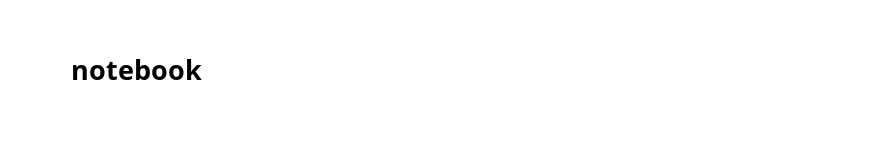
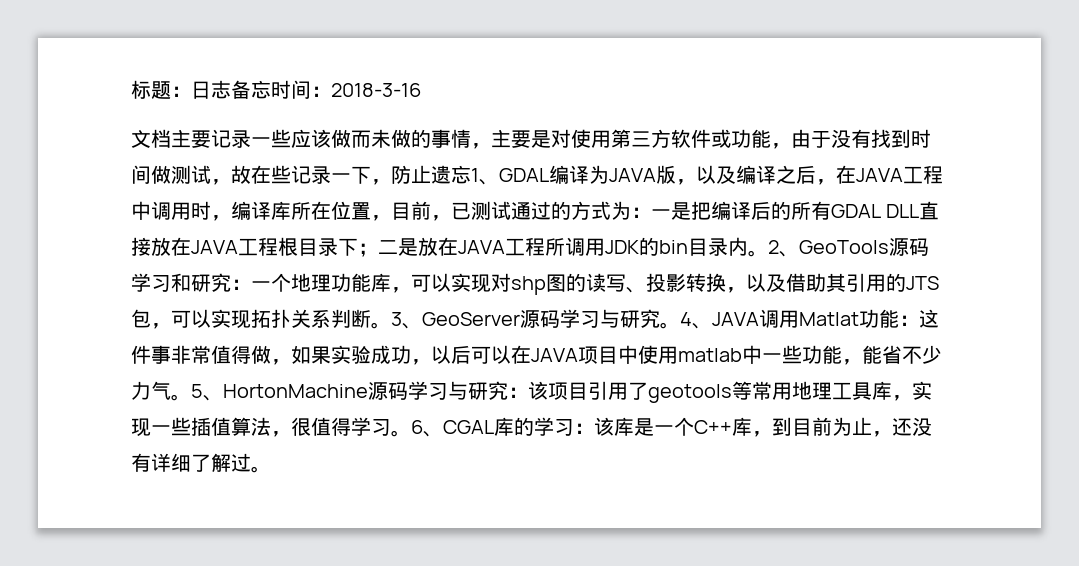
- notebook
+ 标题：日志备忘时间：2018-3-16
+ 文档主要记录一些应该做而未做的事情，主要是对使用第三方软件或功能，由于没有找到时间做测试，故在些记录一下，防止遗忘1、GDAL编译为JAVA版，以及编译之后，在JAVA工程中调用时，编译库所在位置，目前，已测试通过的方式为：一是把编译后的所有GDAL DLL直接放在JAVA工程根目录下；二是放在JAVA工程所调用JDK的bin目录内。2、GeoTools源码学习和研究：一个地理功能库，可以实现对shp图的读写、投影转换，以及借助其引用的JTS包，可以实现拓扑关系判断。3、GeoServer源码学习与研究。4、JAVA调用Matlat功能：这件事非常值得做，如果实验成功，以后可以在JAVA项目中使用matlab中一些功能，能省不少力气。5、HortonMachine源码学习与研究：该项目引用了geotools等常用地理工具库，实现一些插值算法，很值得学习。6、CGAL库的学习：该库是一个C++库，到目前为止，还没有详细了解过。

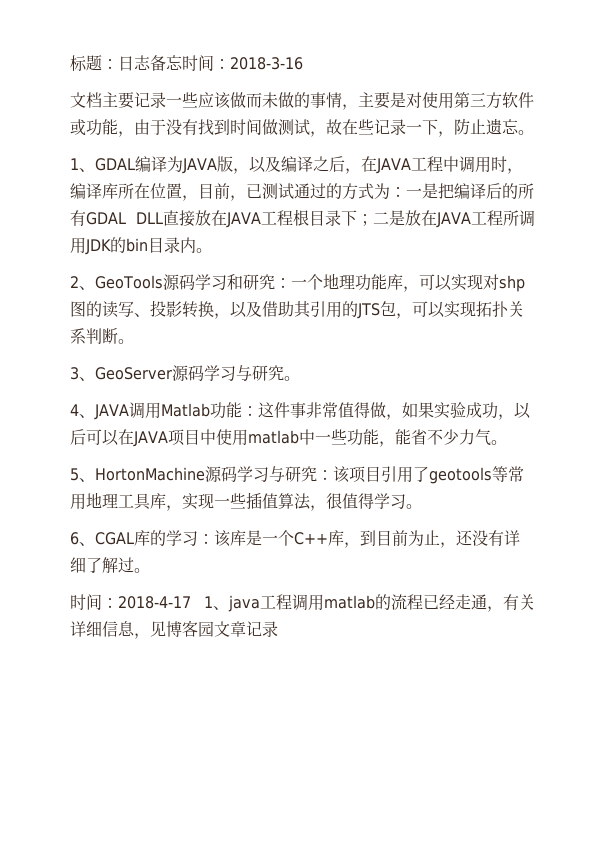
- 文档主要记录一些应该做而未做的事情，主要是对使用第三方软件或功能，由于没有找到时间做测试，故在些记录一下，防止遗忘1、GDAL编译为JAVA版，以及编译之后，在JAVA工程中调用时，编译库所在位置，目前，已测试通过的方式为：
+ 文档主要记录一些应该做而未做的事情，主要是对使用第三方软件或功能，由于没有找到时间做测试，故在些记录一下，防止遗忘。
+ 1、GDAL编译为JAVA版，以及编译之后，在JAVA工程中调用时，编译库所在位置，目前，已测试通过的方式为：
- 二是放在JAVA工程所调用JDK的bin目录内。2、GeoTools源码学习和研究：
+ 二是放在JAVA工程所调用JDK的bin目录内。
+ 2、GeoTools源码学习和研究：
- 一个地理功能库，可以实现对shp图的读写、投影转换，以及借助其引用的JTS包，可以实现拓扑关系判断。3、GeoServer源码学习与研究。4、JAVA调用Matlat功能：
+ 一个地理功能库，可以实现对shp图的读写、投影转换，以及借助其引用的JTS包，可以实现拓扑关系判断。
+ 3、GeoServer源码学习与研究。
+ 4、JAVA调用Matlab功能：
- 这件事非常值得做，如果实验成功，以后可以在JAVA项目中使用matlab中一些功能，能省不少力气。5、HortonMachine源码学习与研究：
+ 这件事非常值得做，如果实验成功，以后可以在JAVA项目中使用matlab中一些功能，能省不少力气。
+ 5、HortonMachine源码学习与研究：
- 该项目引用了geotools等常用地理工具库，实现一些插值算法，很值得学习。6、CGAL库的学习：
+ 该项目引用了geotools等常用地理工具库，实现一些插值算法，很值得学习。
+ 6、CGAL库的学习：
+ 时间：2018-4-17 1、java工程调用matlab的流程已经走通，有关详细信息，见博客园文章记录

